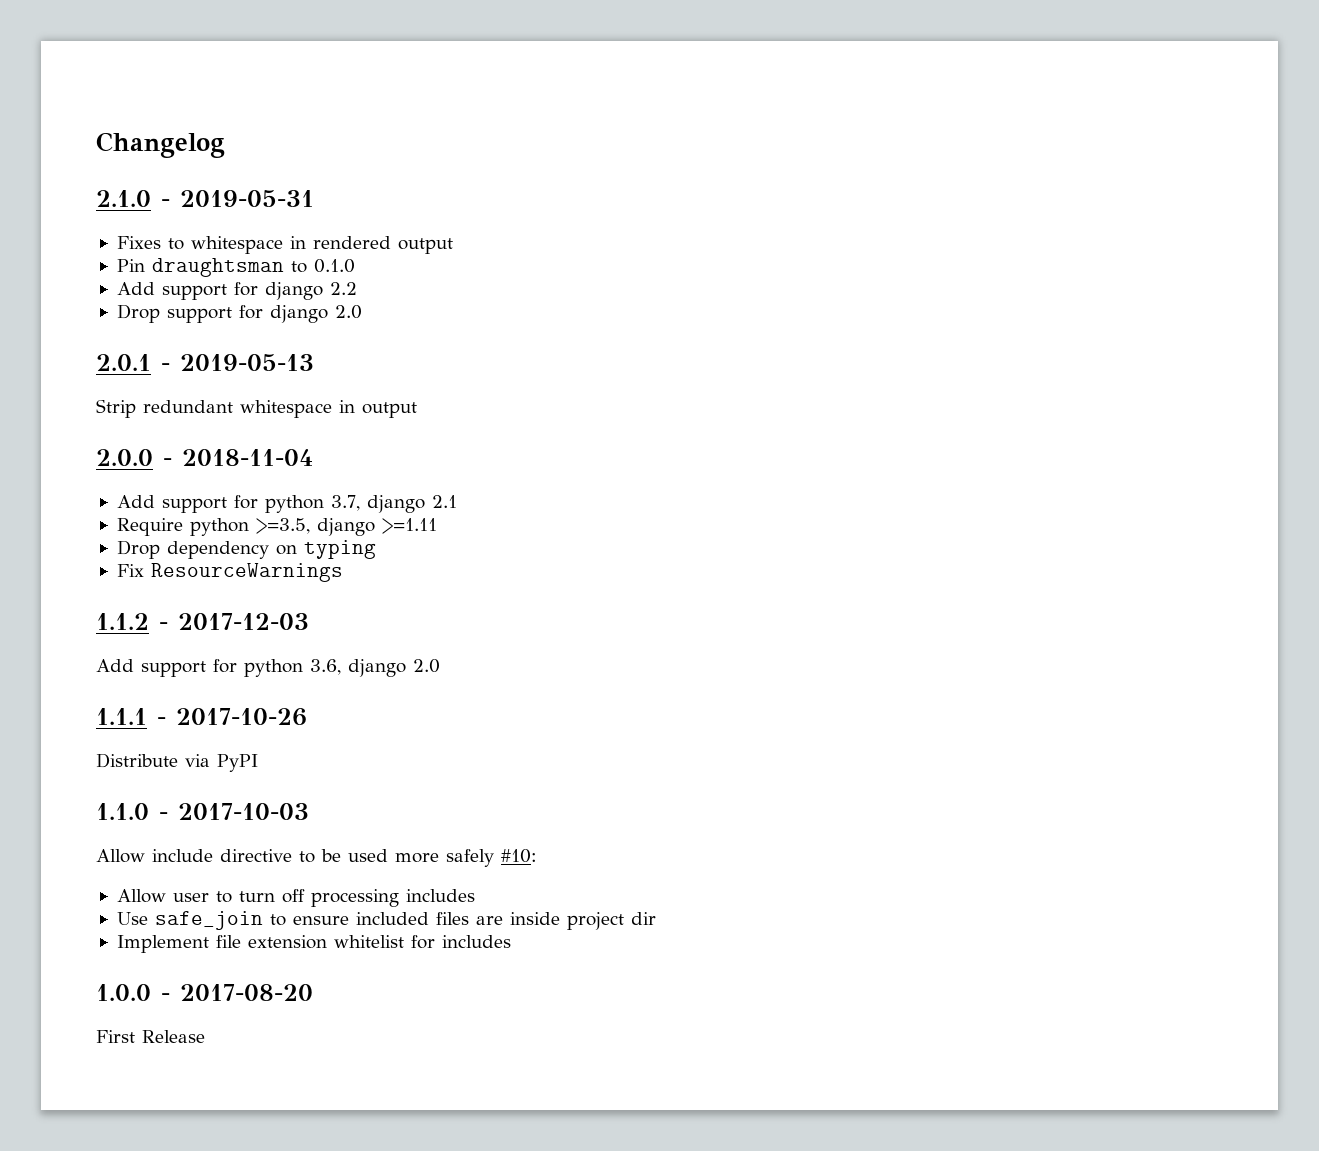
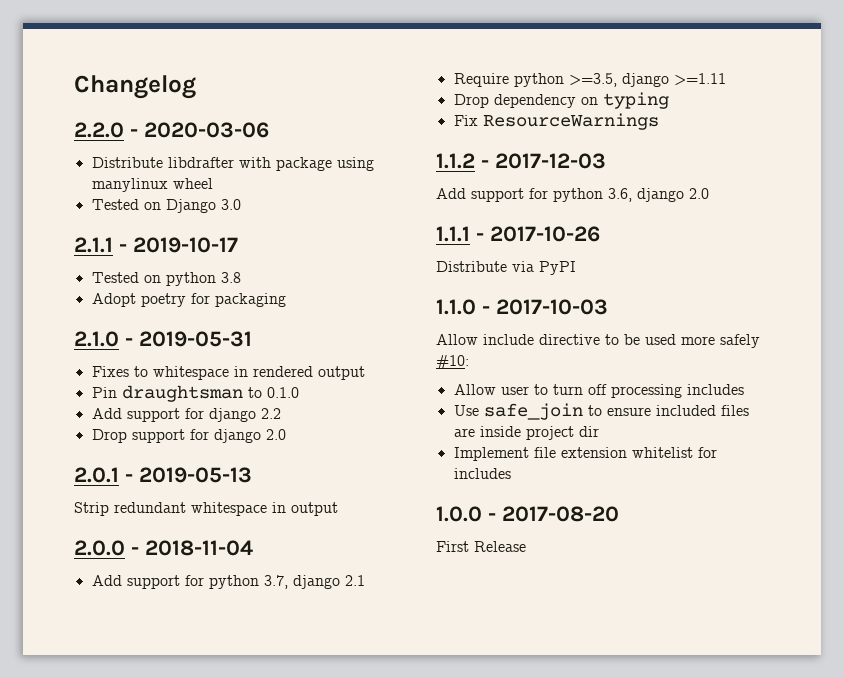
+ 2.2.0 - 2020-03-06
+ Distribute libdrafter with package using manylinux wheel
+ Tested on Django 3.0
+ 2.1.1 - 2019-10-17
+ Tested on python 3.8
+ Adopt poetry for packaging

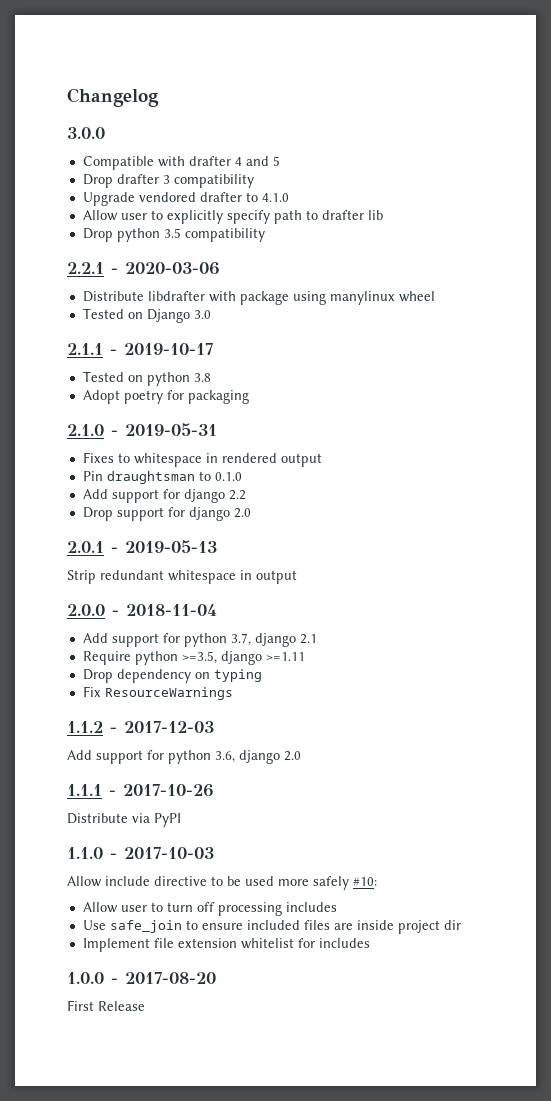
- 2.2.0 - 2020-03-06
+ 3.0.0
+ Compatible with drafter 4 and 5
+ Drop drafter 3 compatibility
+ Upgrade vendored drafter to 4.1.0
+ Allow user to explicitly specify path to drafter lib
+ Drop python 3.5 compatibility
+ 2.2.1 - 2020-03-06

